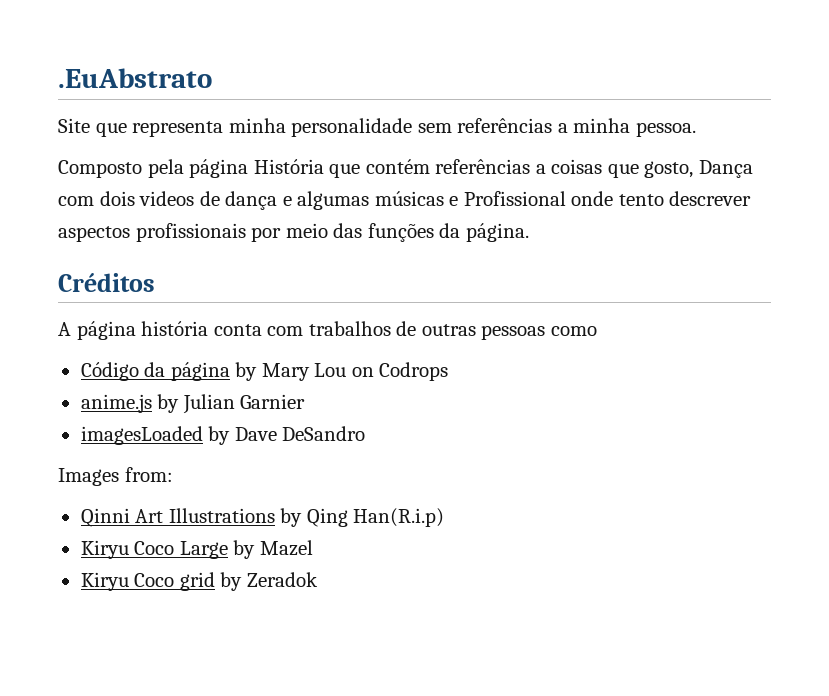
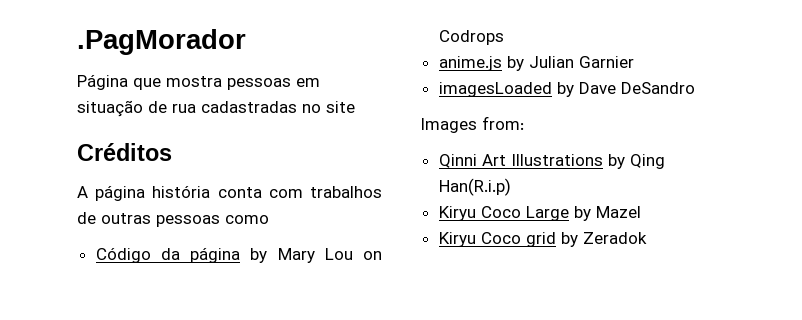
- .EuAbstrato
- Site que representa minha personalidade sem referências a minha pessoa.
- Composto pela página História que contém referências a coisas que gosto, Dança com dois videos de dança e algumas músicas e Profissional onde tento descrever aspectos profissionais por meio das funções da página.
+ .PagMorador
+ Página que mostra pessoas em situação de rua cadastradas no site

